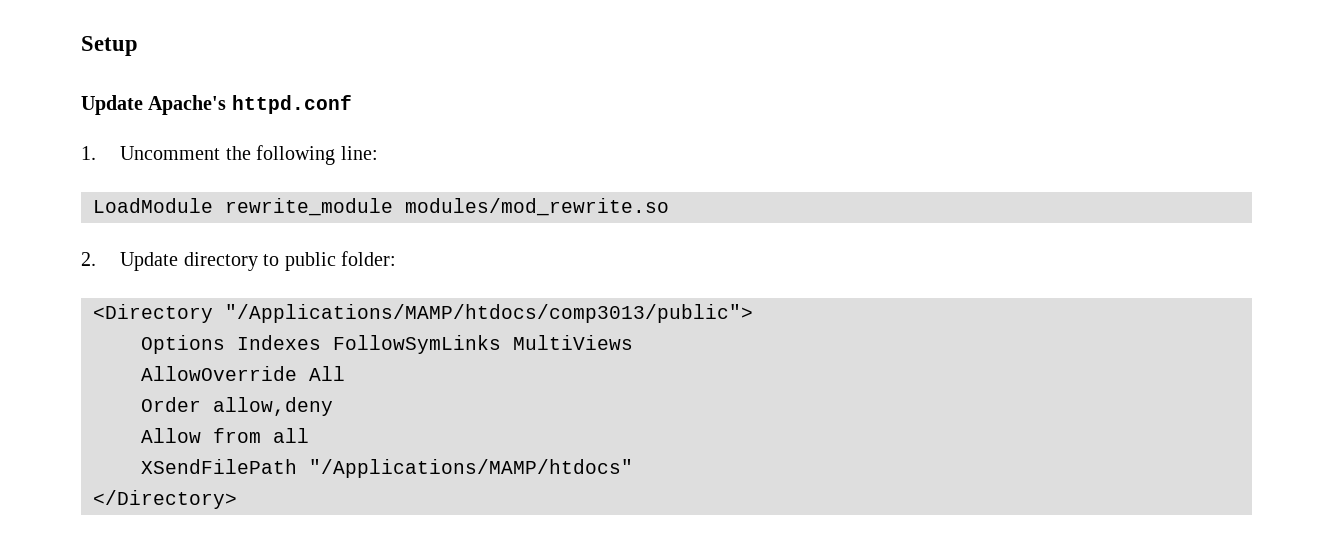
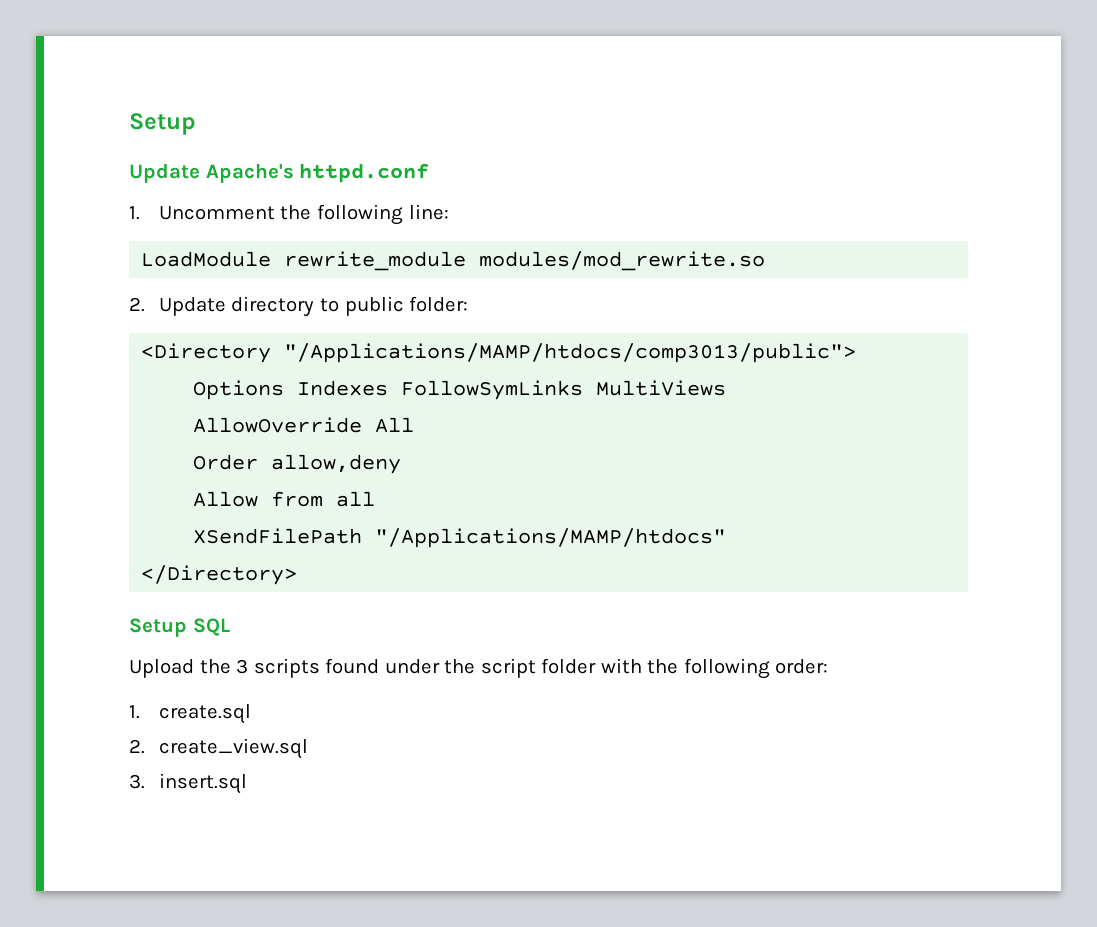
+ Setup SQL
+ Upload the 3 scripts found under the script folder with the following order:
+ 1. create.sql
+ 2. create_view.sql
+ 3. insert.sql

